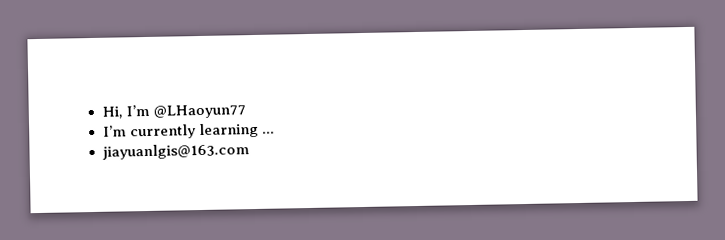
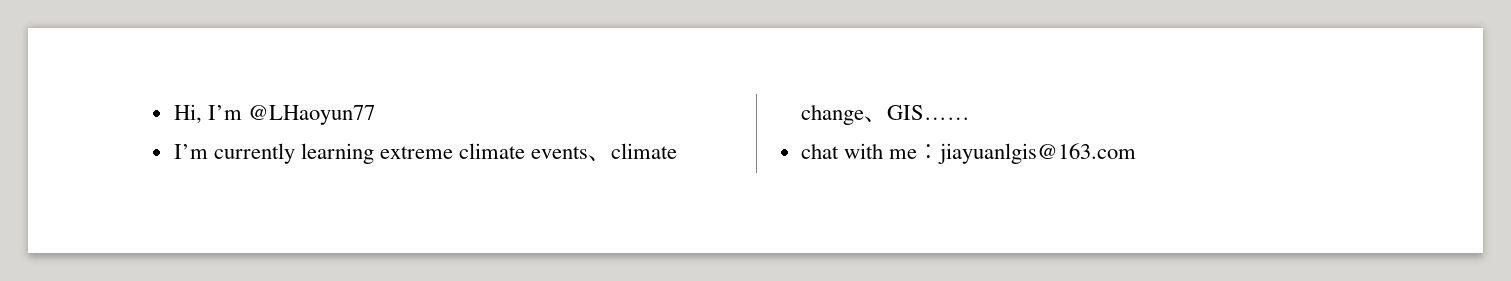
- I’m currently learning ...
- jiayuanlgis@163.com
+ I’m currently learning extreme climate events、climate change、GIS……
+ chat with me：jiayuanlgis@163.com

